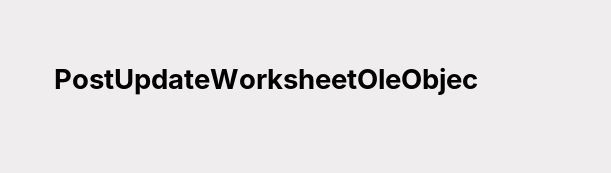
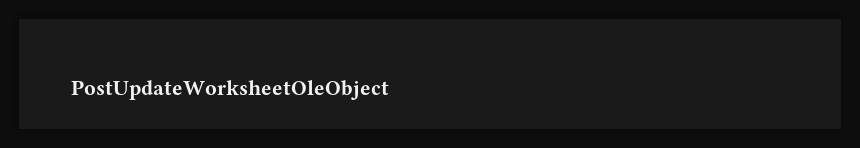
- PostUpdateWorksheetOleObjec
+ PostUpdateWorksheetOleObject

